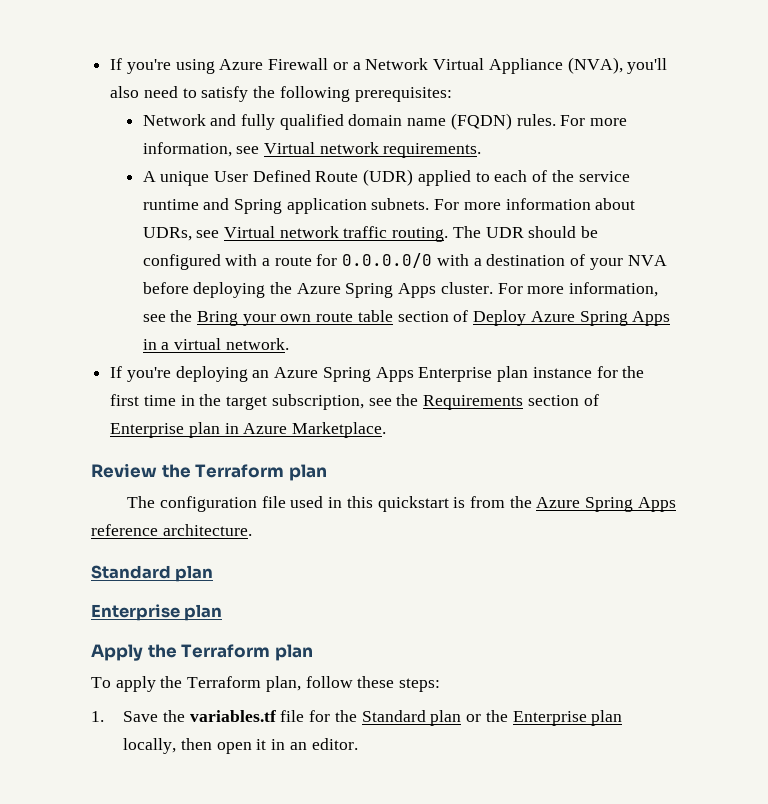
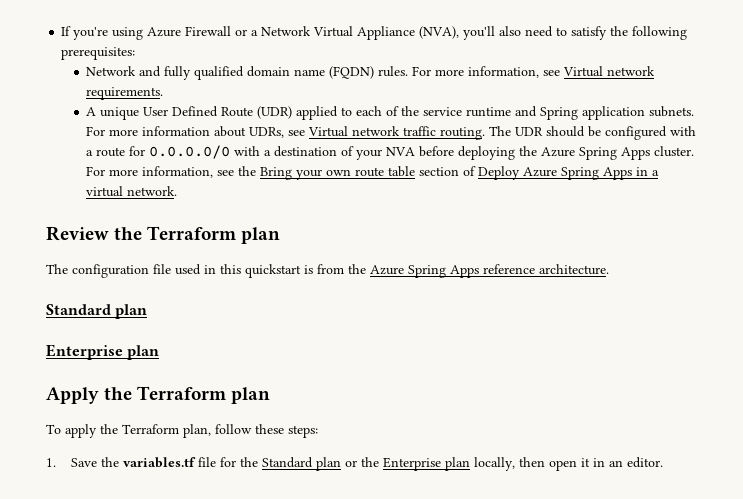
- If you're deploying an Azure Spring Apps Enterprise plan instance for the first time in the target subscription, see the Requirements section of Enterprise plan in Azure Marketplace.

